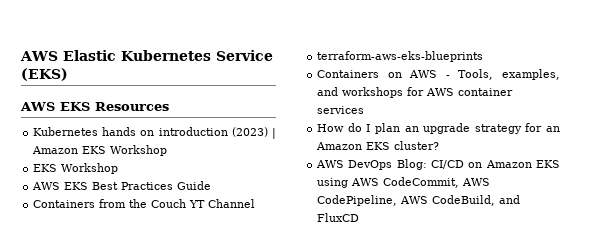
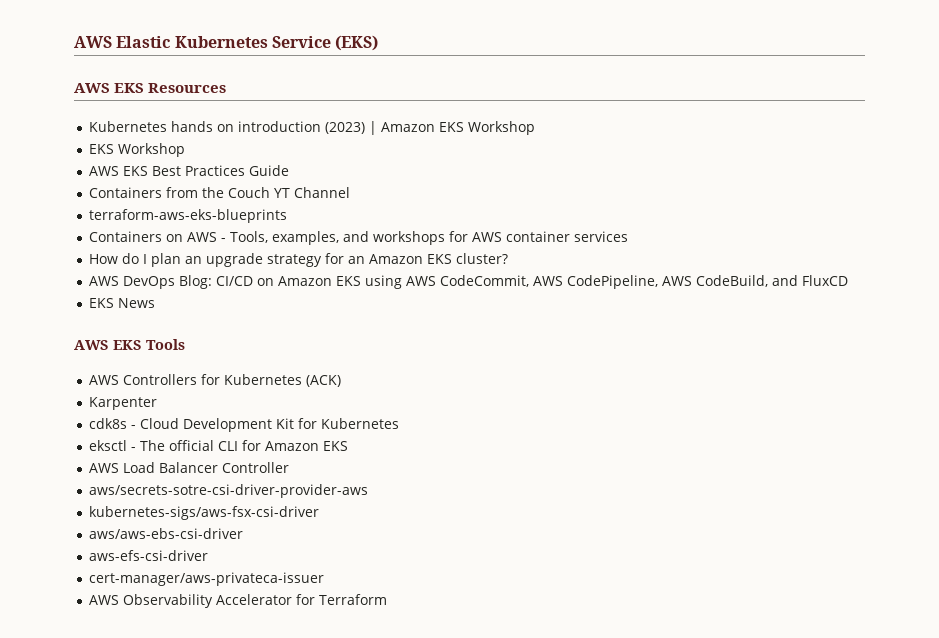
+ EKS News
+ AWS EKS Tools
+ AWS Controllers for Kubernetes (ACK)
+ Karpenter
+ cdk8s - Cloud Development Kit for Kubernetes
+ eksctl - The official CLI for Amazon EKS
+ AWS Load Balancer Controller
+ aws/secrets-sotre-csi-driver-provider-aws
+ kubernetes-sigs/aws-fsx-csi-driver
+ aws/aws-ebs-csi-driver
+ aws-efs-csi-driver
+ cert-manager/aws-privateca-issuer
+ AWS Observability Accelerator for Terraform

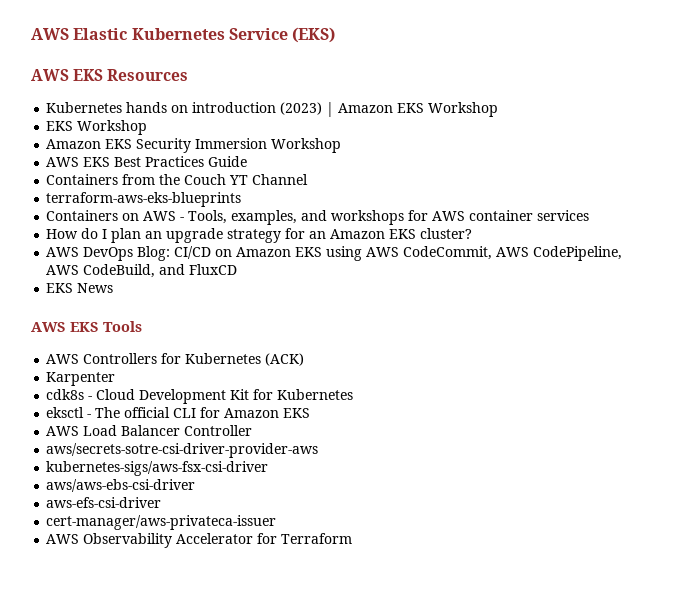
+ Amazon EKS Security Immersion Workshop

